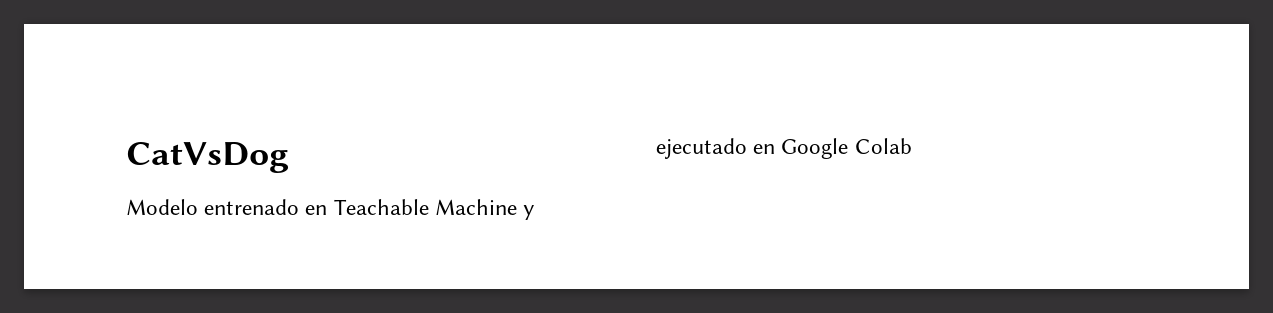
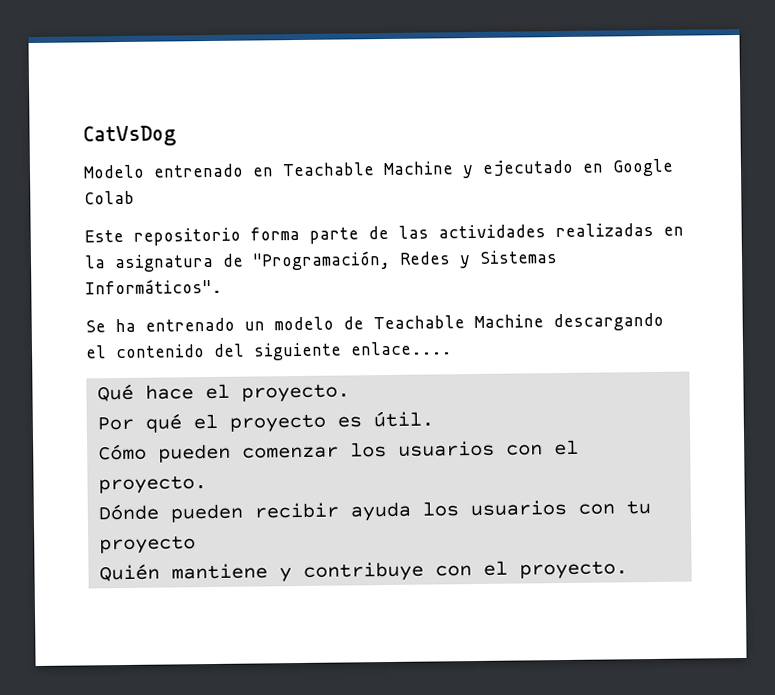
+ Este repositorio forma parte de las actividades realizadas en la asignatura de "Programación, Redes y Sistemas Informáticos".
+ Se ha entrenado un modelo de Teachable Machine descargando el contenido del siguiente enlace....
+ Qué hace el proyecto.
+ Por qué el proyecto es útil.
+ Cómo pueden comenzar los usuarios con el proyecto.
+ Dónde pueden recibir ayuda los usuarios con tu proyecto
+ Quién mantiene y contribuye con el proyecto.

